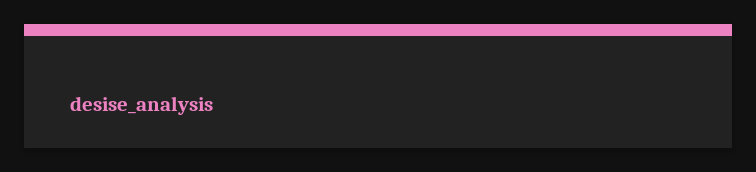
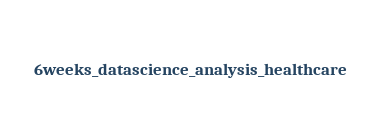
- desise_analysis
+ 6weeks_datascience_analysis_healthcare

